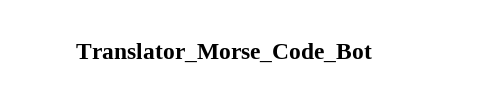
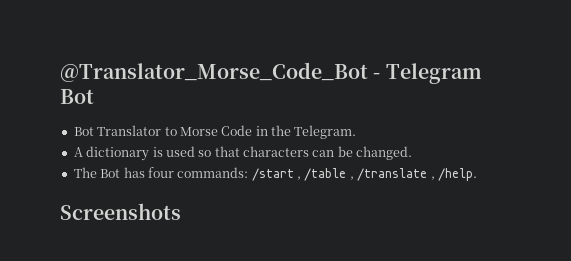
- Translator_Morse_Code_Bot
+ @Translator_Morse_Code_Bot - Telegram Bot
+ Bot Translator to Morse Code in the Telegram.
+ A dictionary is used so that characters can be changed.
+ The Bot has four commands: /start , /table , /translate , /help.
+ Screenshots

